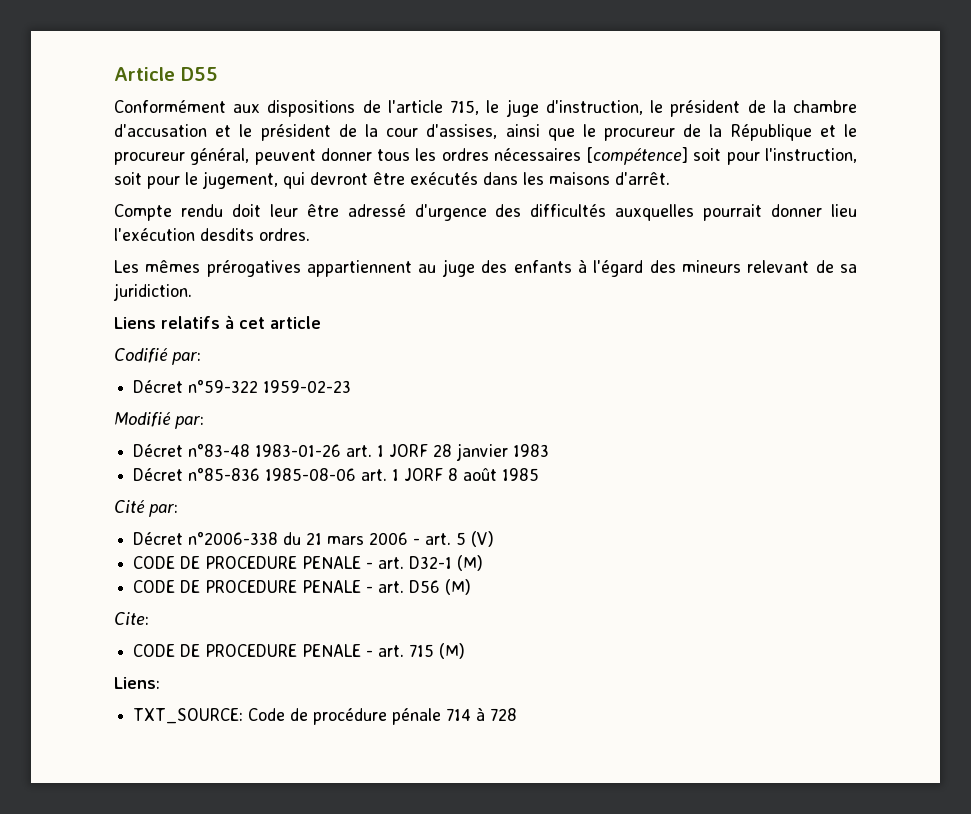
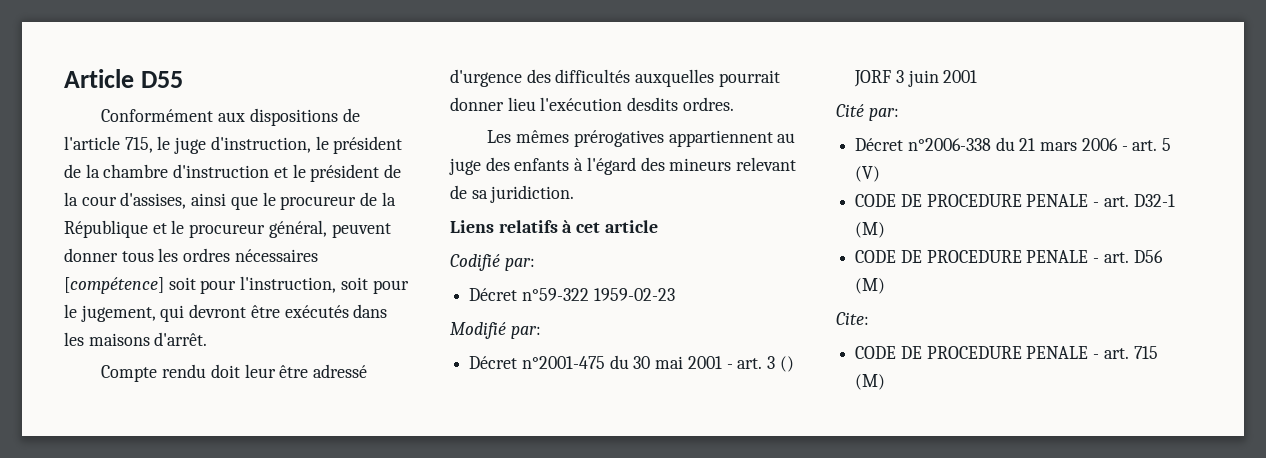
- Conformément aux dispositions de l'article 715, le juge d'instruction, le président de la chambre d'accusation et le président de la cour d'assises, ainsi que le procureur de la République et le procureur général, peuvent donner tous les ordres nécessaires [compétence] soit pour l'instruction, soit pour le jugement, qui devront être exécutés dans les maisons d'arrêt.
+ Conformément aux dispositions de l'article 715, le juge d'instruction, le président de la chambre d'instruction et le président de la cour d'assises, ainsi que le procureur de la République et le procureur général, peuvent donner tous les ordres nécessaires [compétence] soit pour l'instruction, soit pour le jugement, qui devront être exécutés dans les maisons d'arrêt.
- Décret n°83-48 1983-01-26 art. 1 JORF 28 janvier 1983
- Décret n°85-836 1985-08-06 art. 1 JORF 8 août 1985
+ Décret n°2001-475 du 30 mai 2001 - art. 3 () JORF 3 juin 2001
- Liens:
- TXT_SOURCE: Code de procédure pénale 714 à 728

